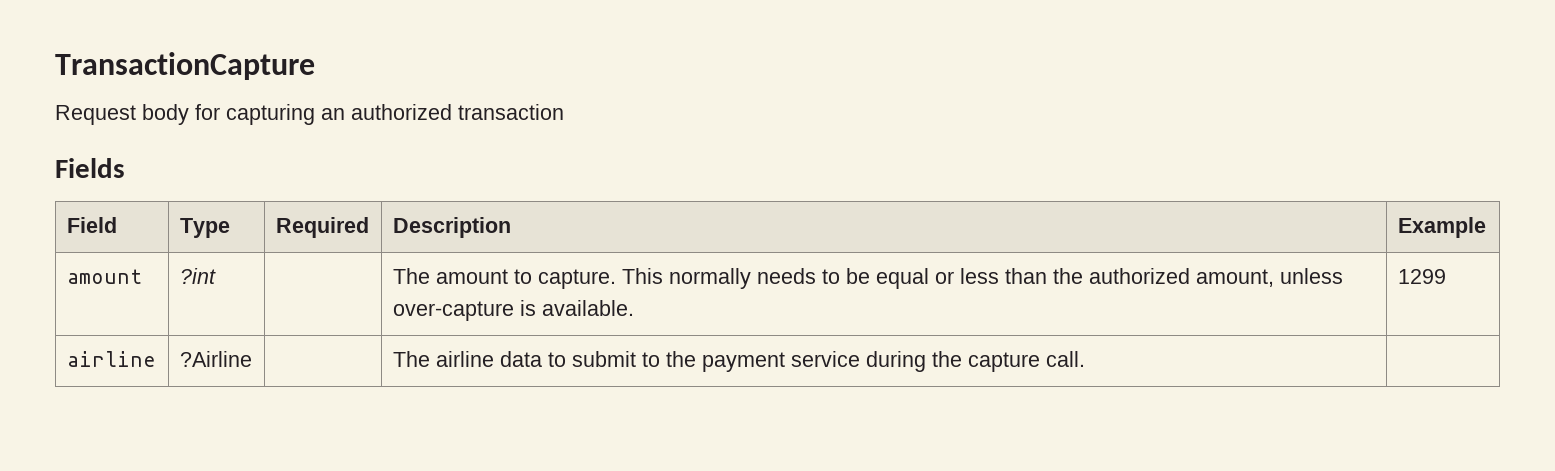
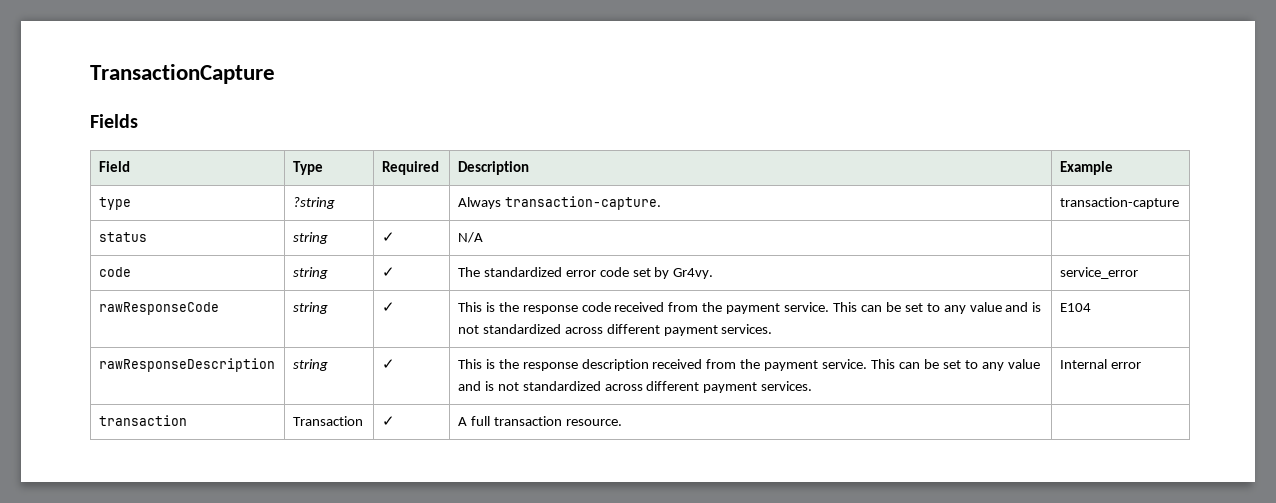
- Request body for capturing an authorized transaction
- amount | ?int | | The amount to capture. This normally needs to be equal or less than the authorized amount, unless over-capture is available. | 1299
- airline | ?Airline | | The airline data to submit to the payment service during the capture call. |
+ type | ?string | | Always transaction-capture. | transaction-capture
+ status | string | ✓ | N/A |
+ code | string | ✓ | The standardized error code set by Gr4vy. | service_error
+ rawResponseCode | string | ✓ | This is the response code received from the payment service. This can be set to any value and is not standardized across different payment services. | E104
+ rawResponseDescription | string | ✓ | This is the response description received from the payment service. This can be set to any value and is not standardized across different payment services. | Internal error
+ transaction | Transaction | ✓ | A full transaction resource. |

